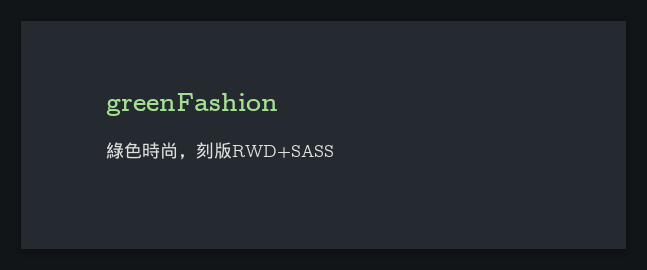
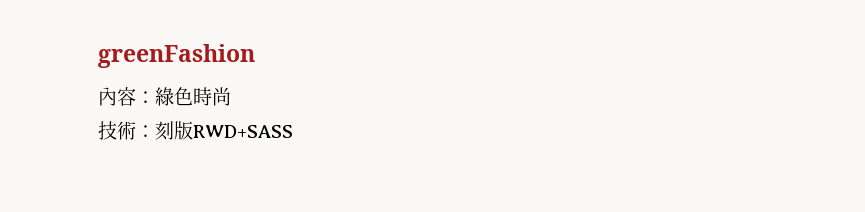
- 綠色時尚，刻版RWD+SASS
+ 內容：綠色時尚
+ 技術：刻版RWD+SASS

